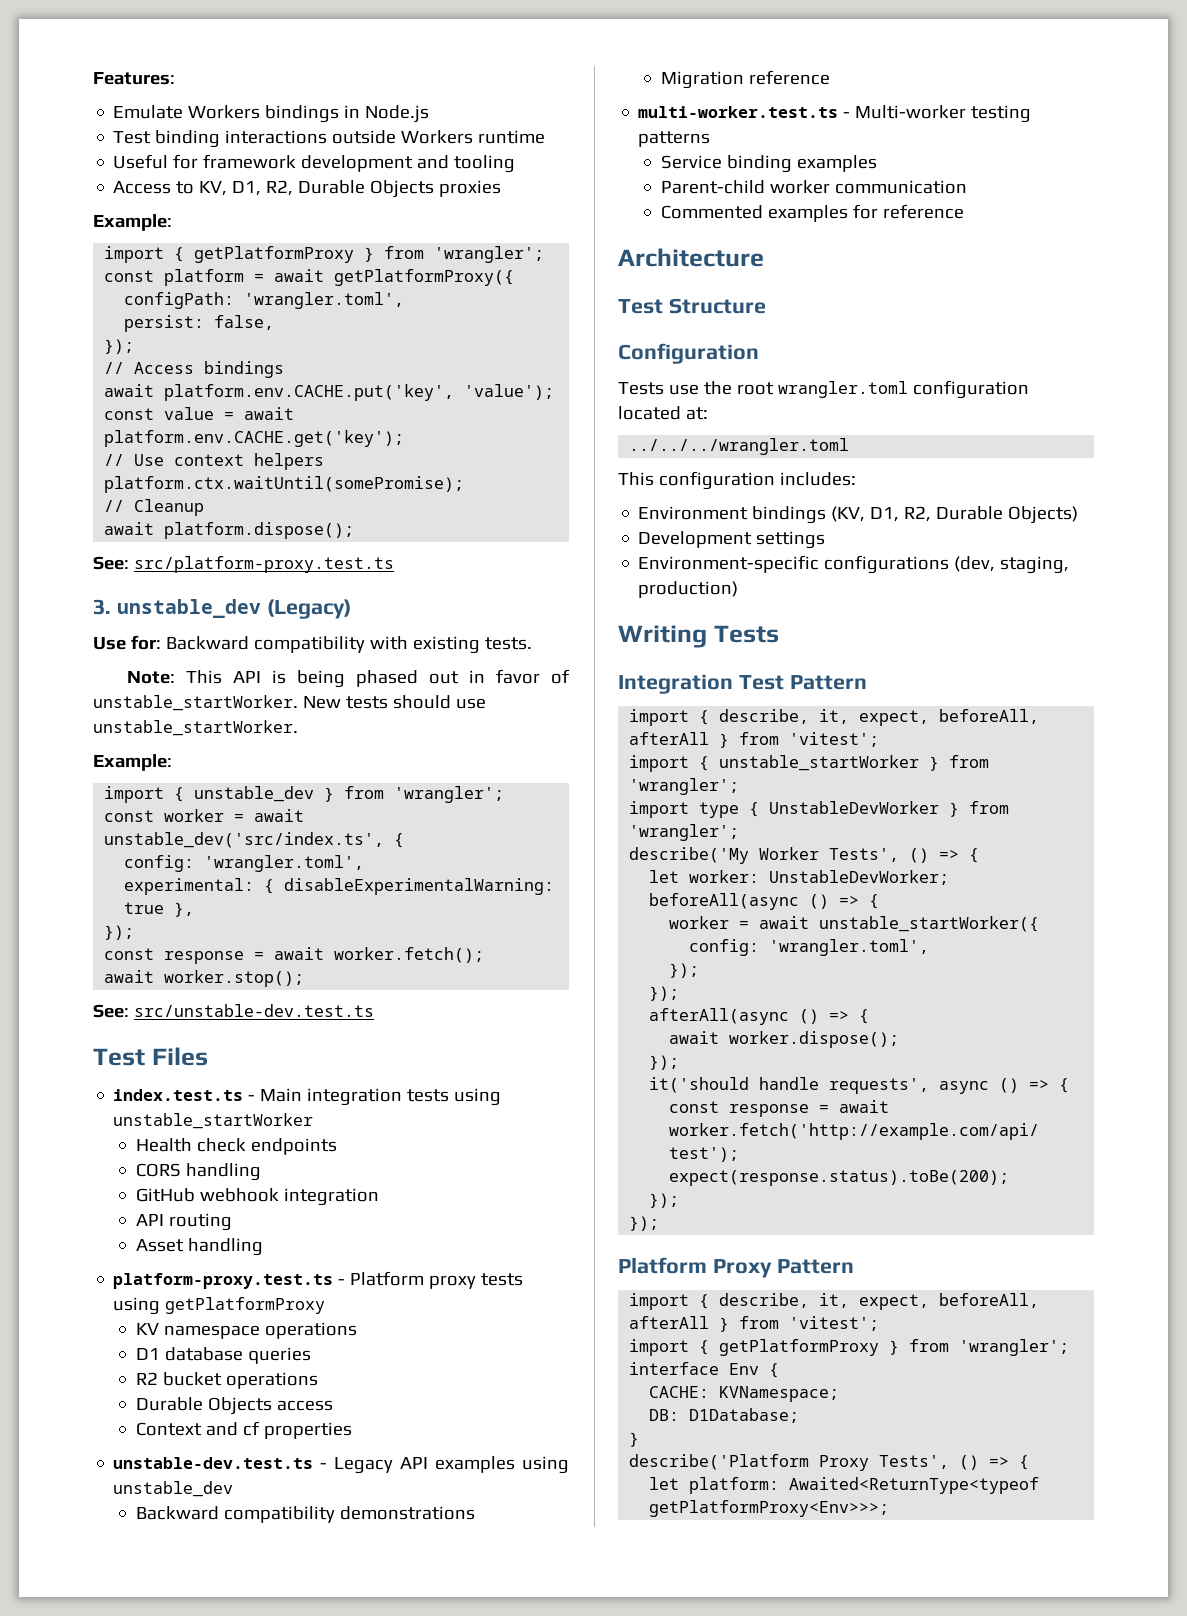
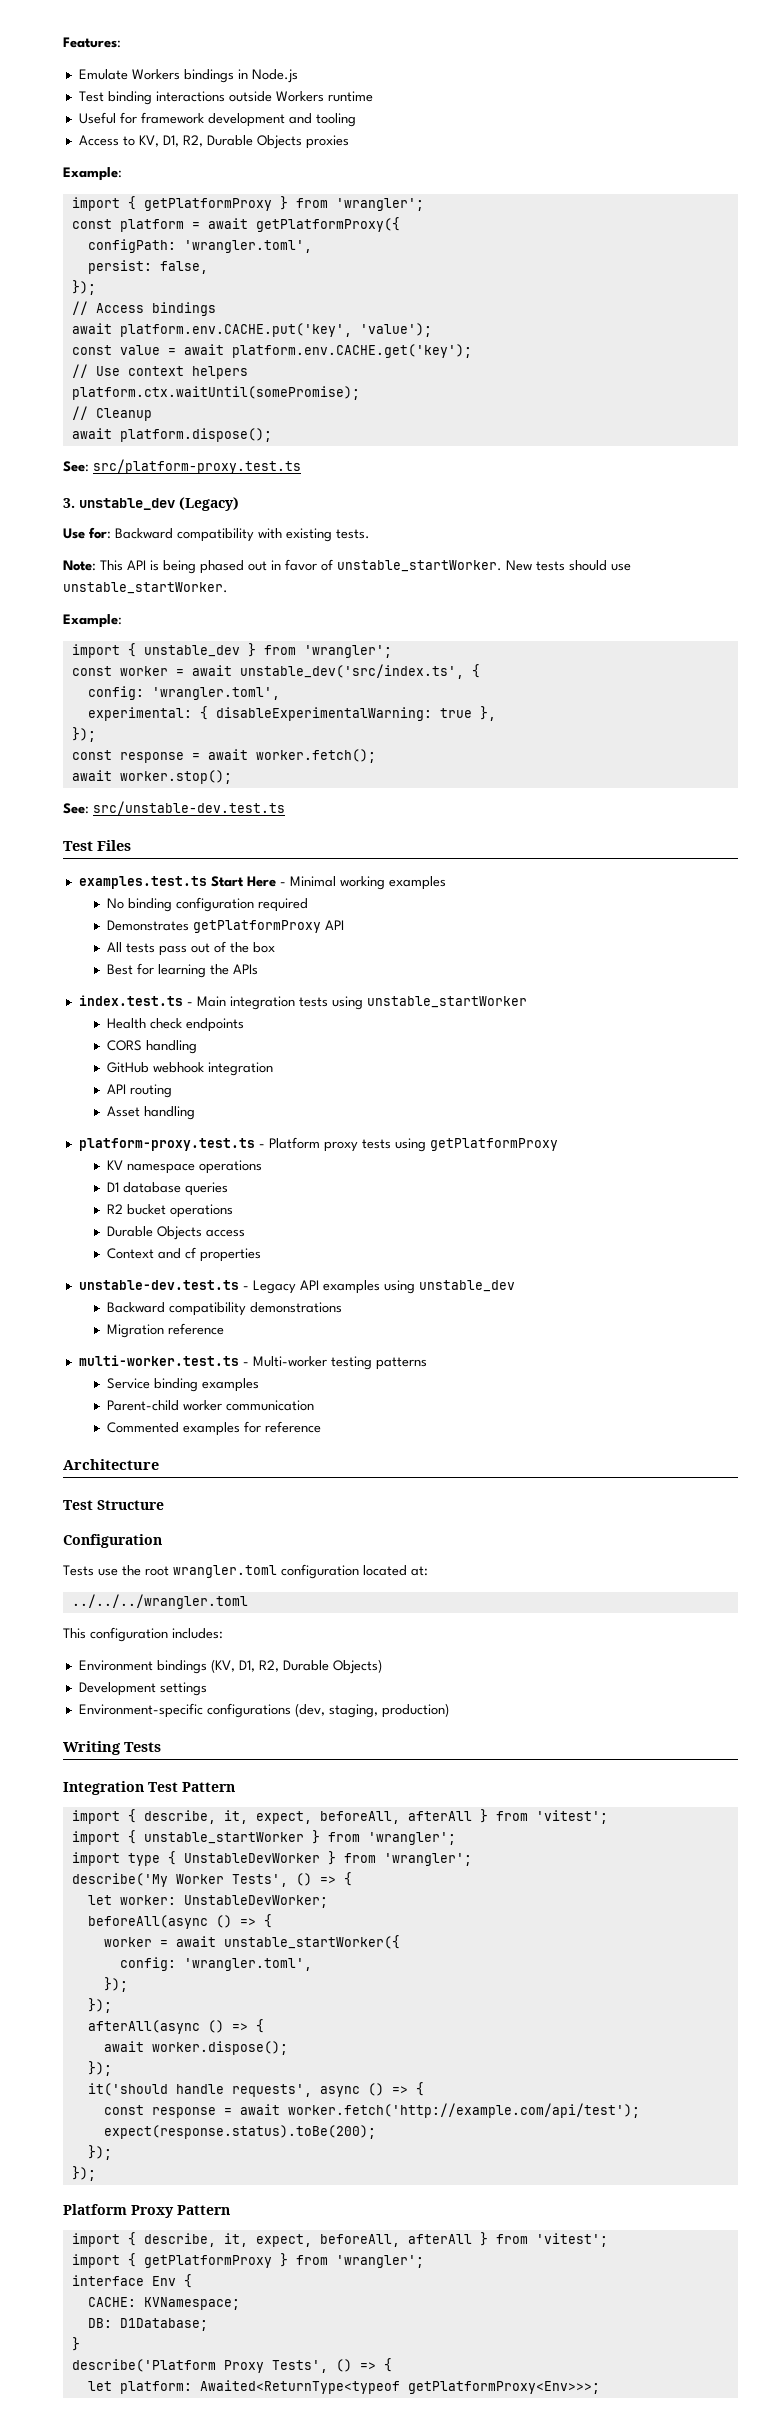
+ examples.test.ts Start Here - Minimal working examples
+ No binding configuration required
+ Demonstrates getPlatformProxy API
+ All tests pass out of the box
+ Best for learning the APIs

